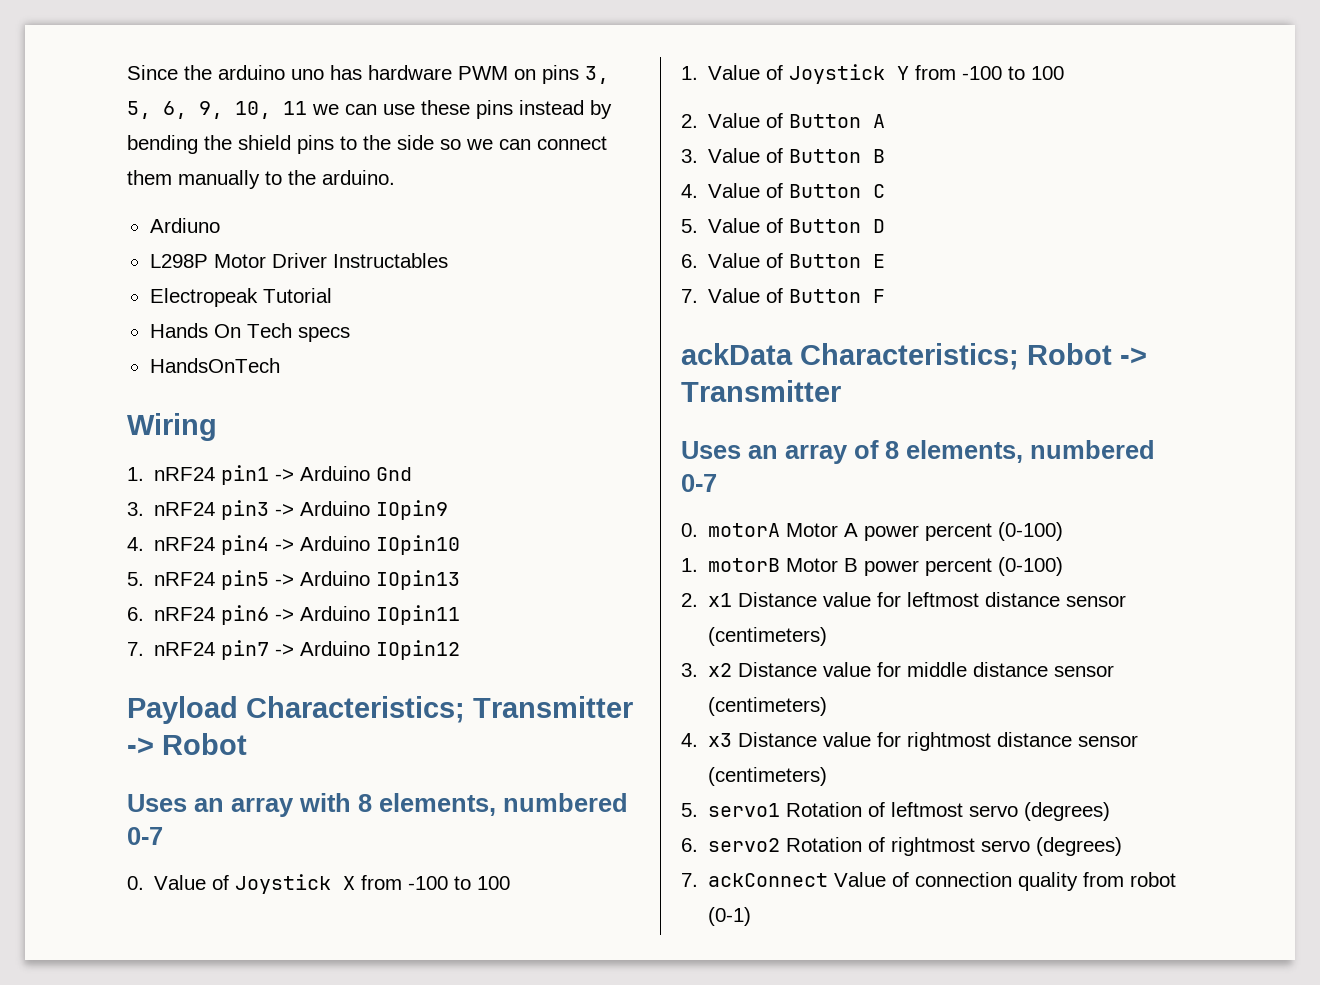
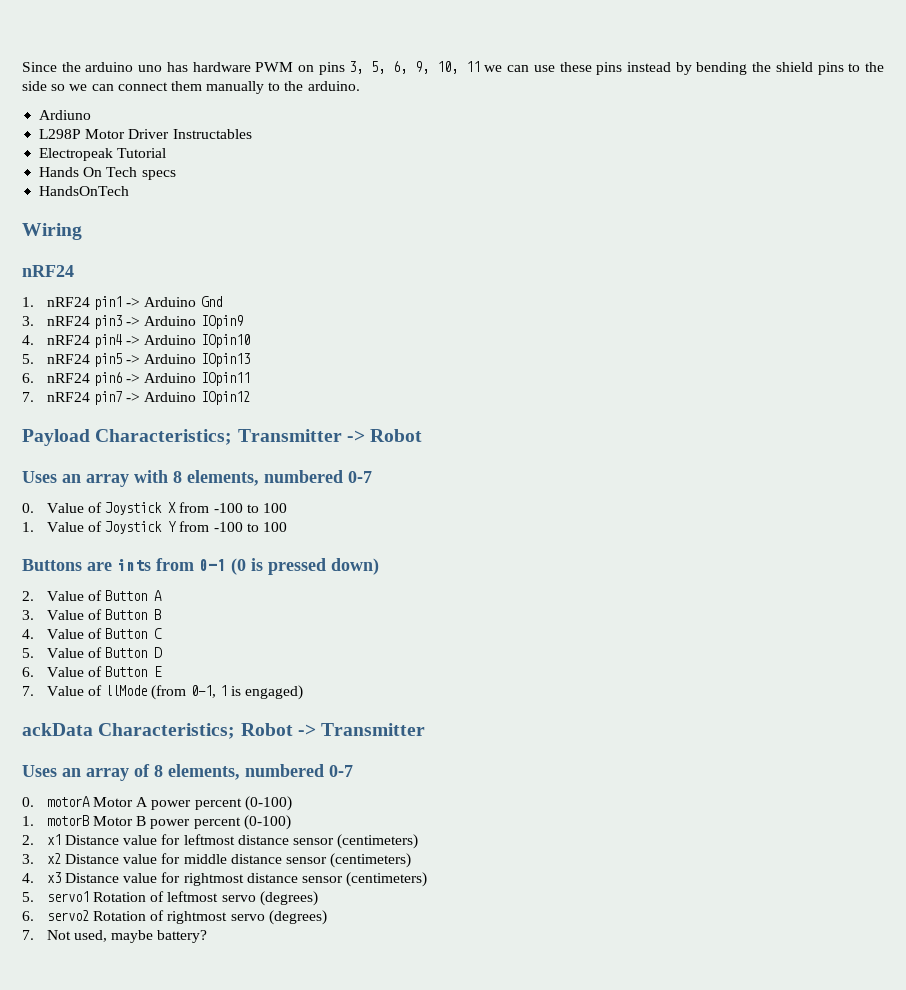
  Wiring
+ nRF24
+ Buttons are ints from 0-1 (0 is pressed down)
- 7. Value of Button F
+ 7. Value of llMode (from 0-1, 1 is engaged)
- 7. ackConnect Value of connection quality from robot (0-1)
+ 7. Not used, maybe battery?

